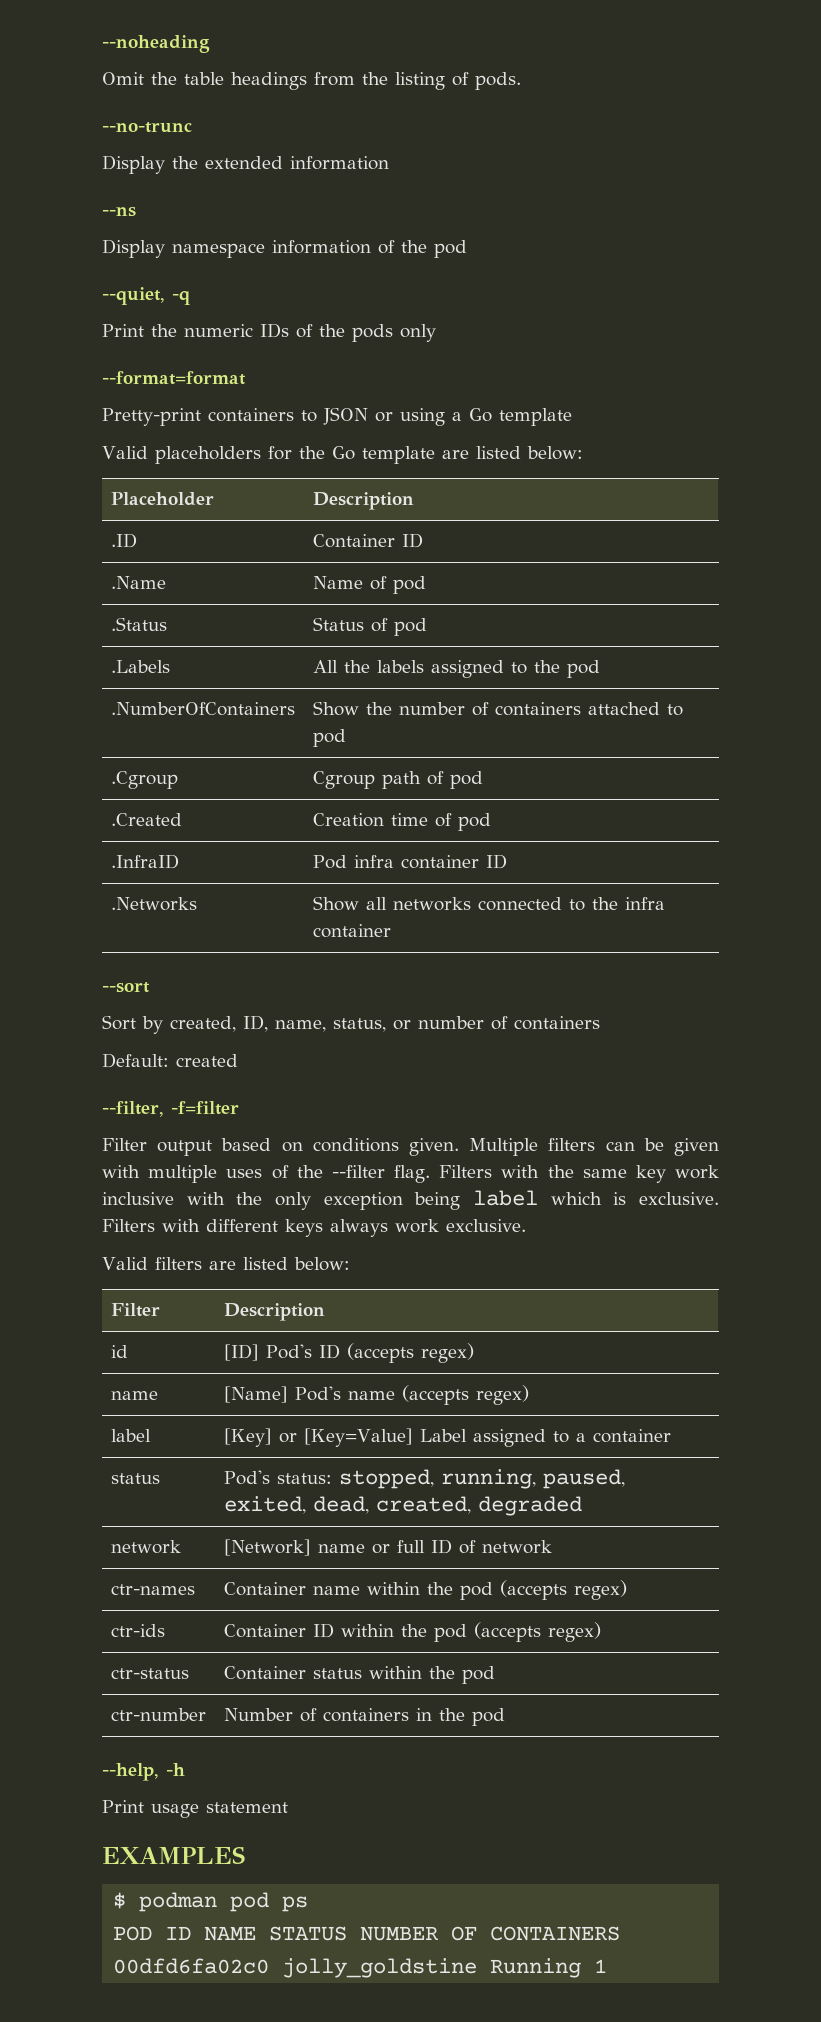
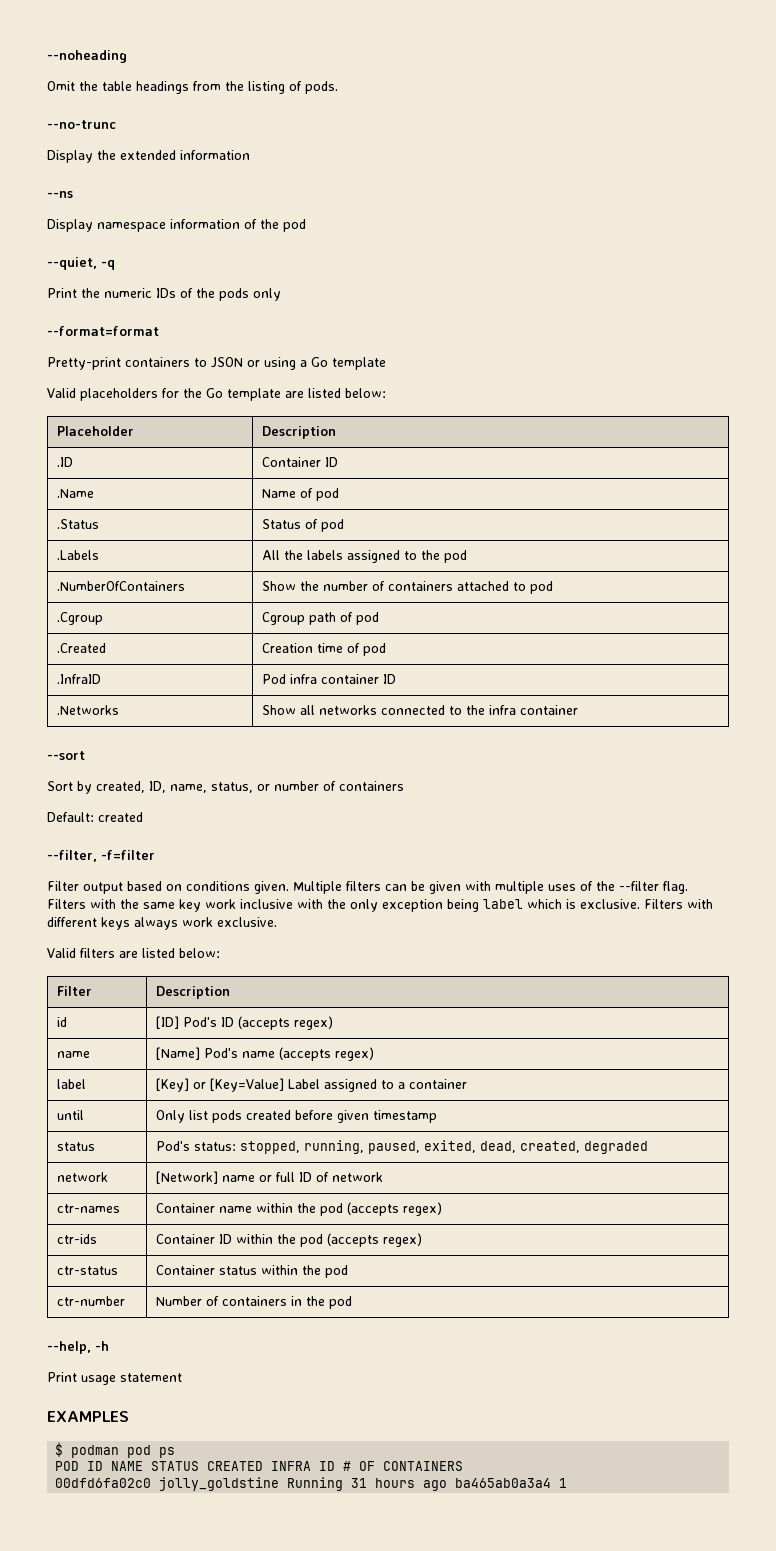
+ until | Only list pods created before given timestamp
- POD ID NAME STATUS NUMBER OF CONTAINERS
+ POD ID NAME STATUS CREATED INFRA ID # OF CONTAINERS
- 00dfd6fa02c0 jolly_goldstine Running 1
+ 00dfd6fa02c0 jolly_goldstine Running 31 hours ago ba465ab0a3a4 1

